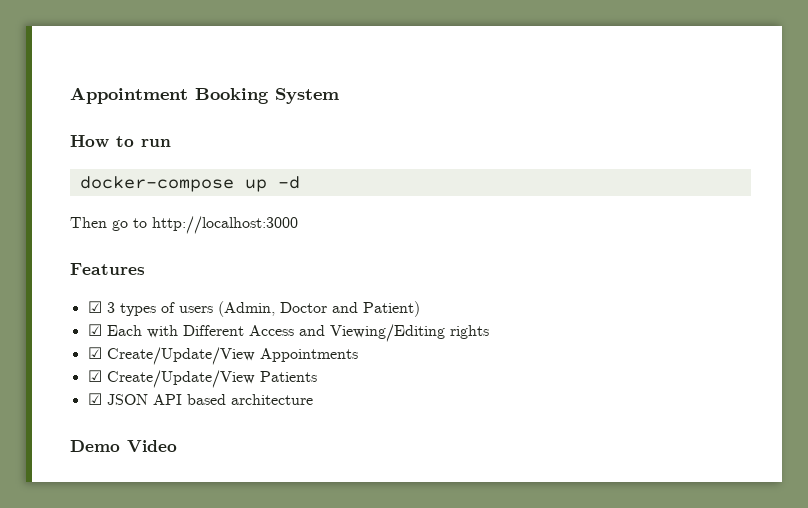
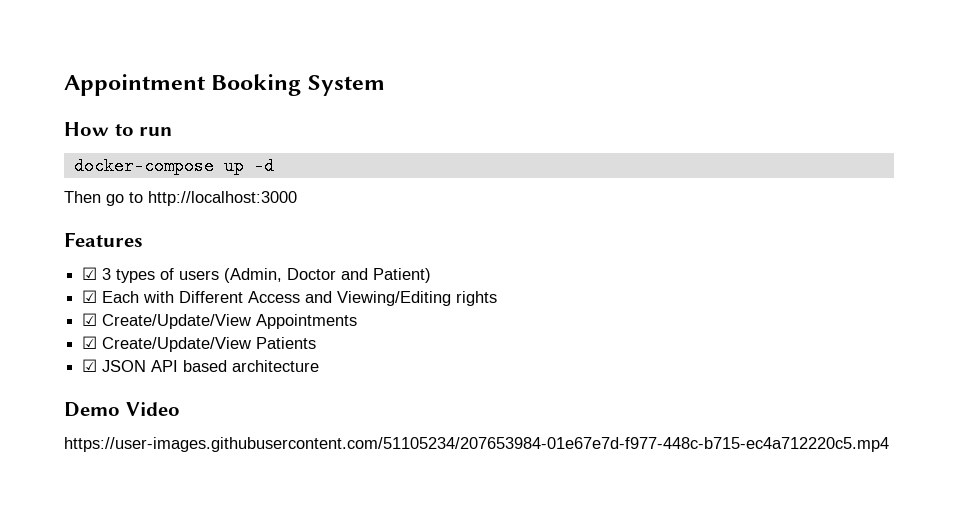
+ https://user-images.githubusercontent.com/51105234/207653984-01e67e7d-f977-448c-b715-ec4a712220c5.mp4

